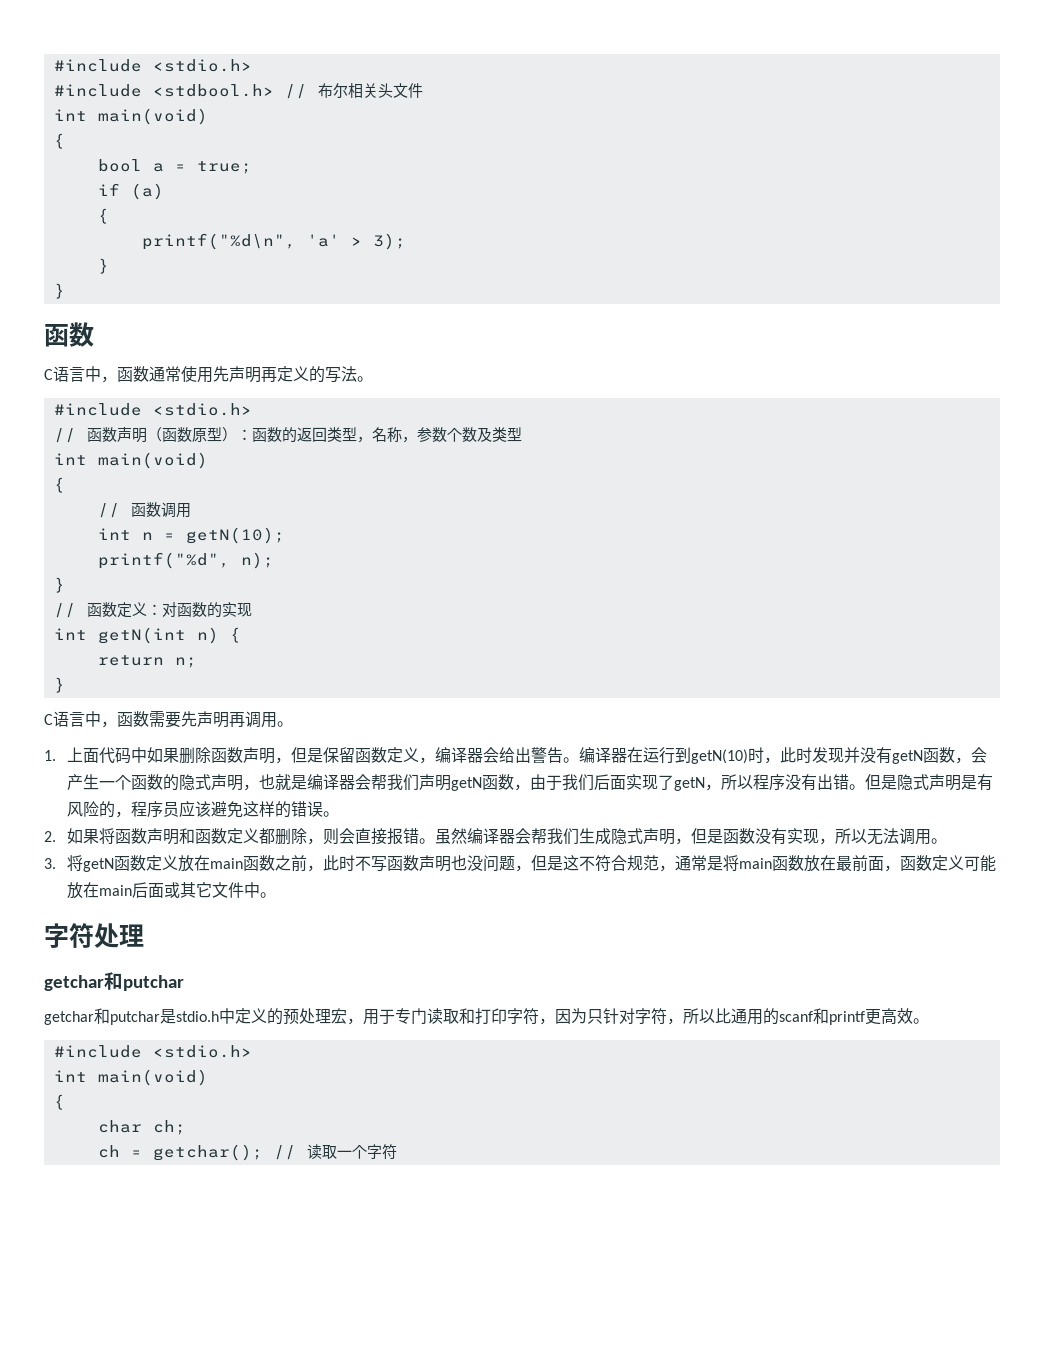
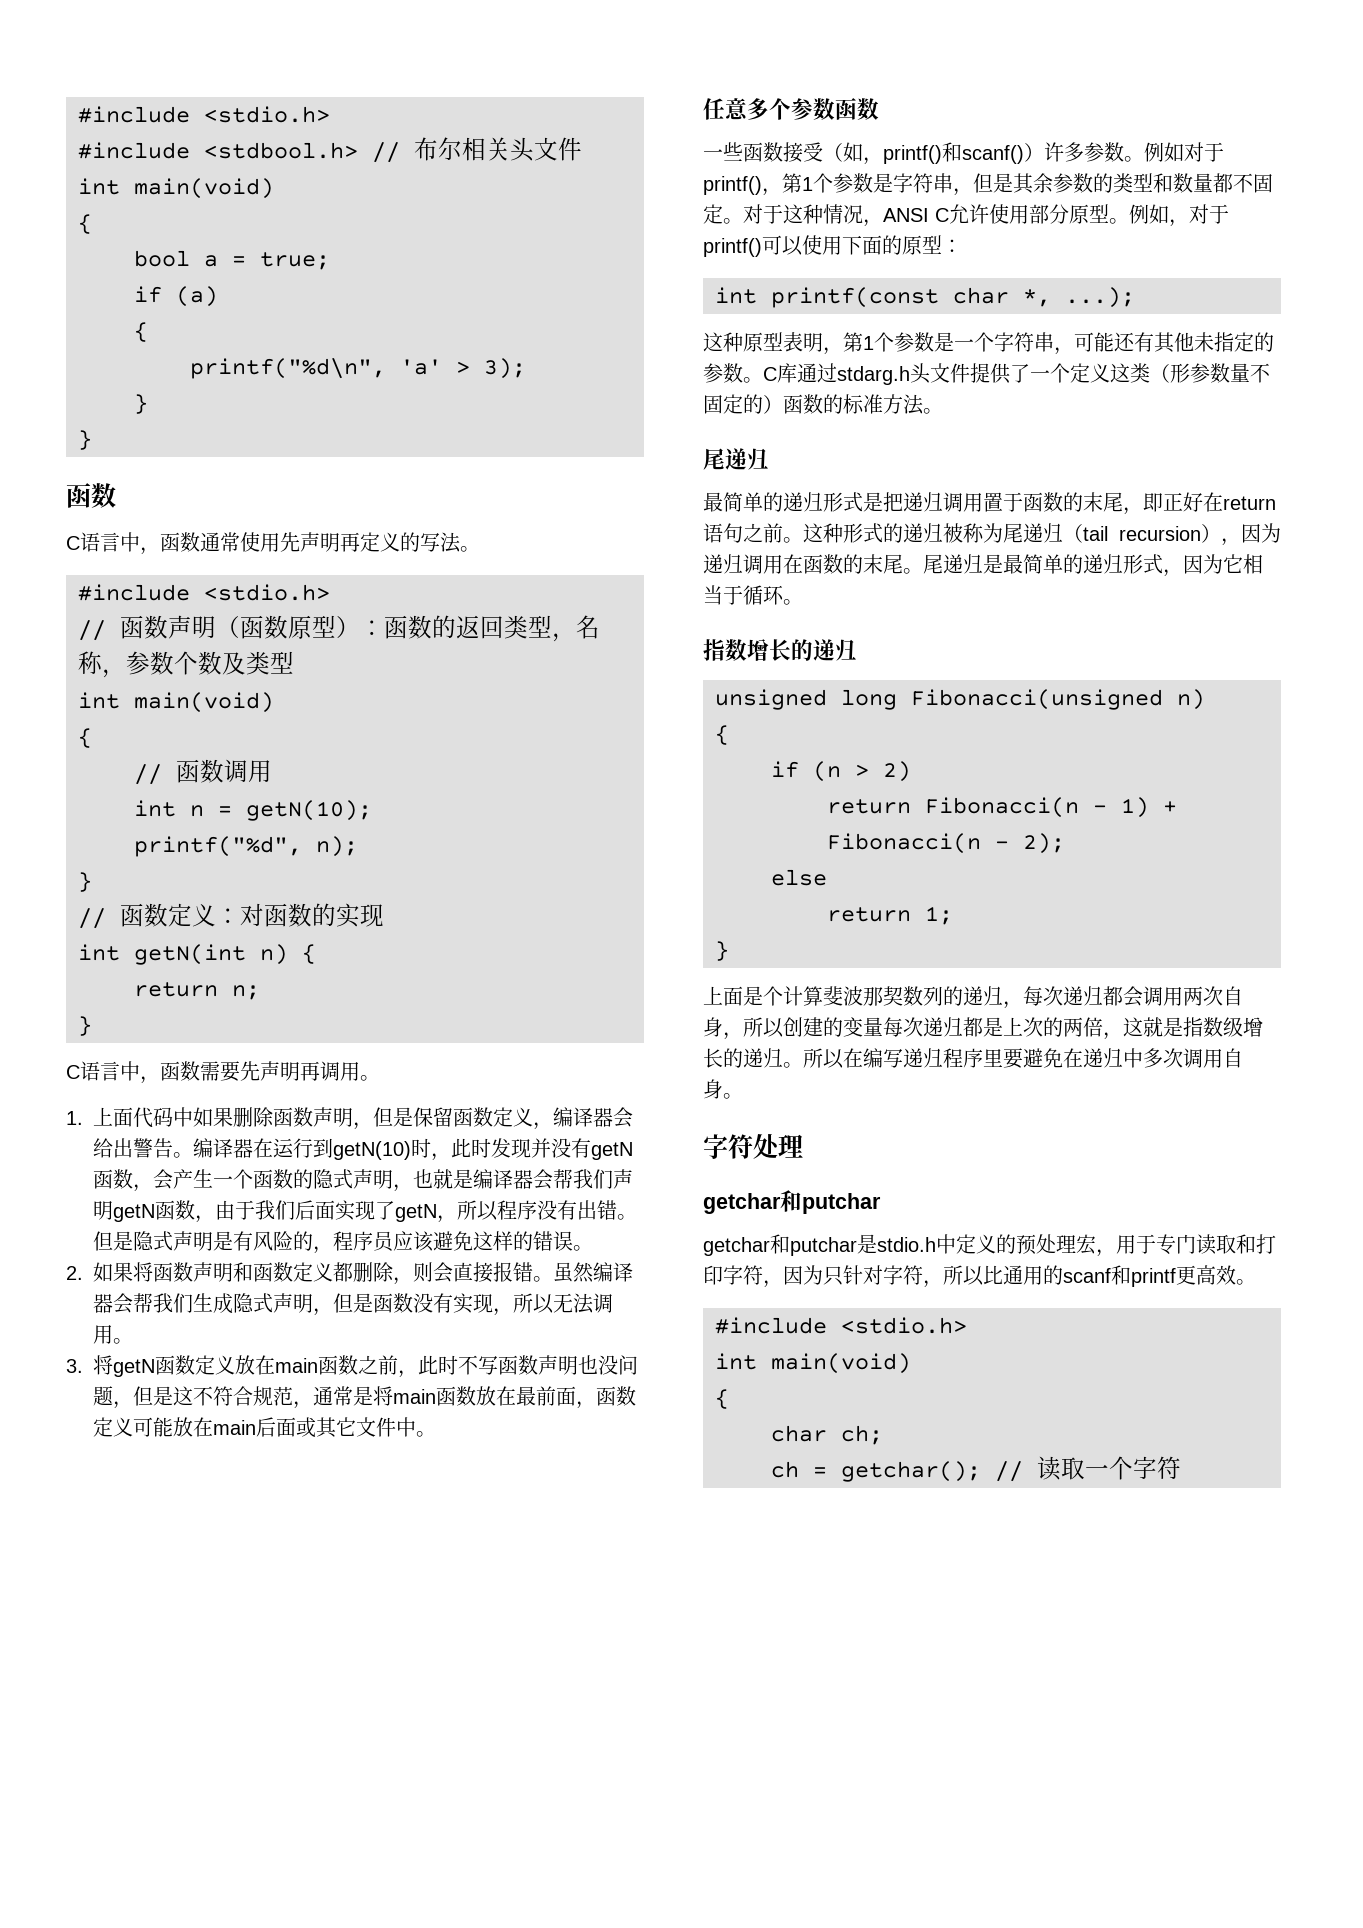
+ 任意多个参数函数
+ 一些函数接受（如，printf()和scanf()）许多参数。例如对于printf()，第1个参数是字符串，但是其余参数的类型和数量都不固定。对于这种情况，ANSI C允许使用部分原型。例如，对于printf()可以使用下面的原型：
+ int printf(const char *, ...);
+ 这种原型表明，第1个参数是一个字符串，可能还有其他未指定的参数。C库通过stdarg.h头文件提供了一个定义这类（形参数量不固定的）函数的标准方法。
+ 尾递归
+ 最简单的递归形式是把递归调用置于函数的末尾，即正好在return语句之前。这种形式的递归被称为尾递归（tail recursion），因为递归调用在函数的末尾。尾递归是最简单的递归形式，因为它相当于循环。
+ 指数增长的递归
+ unsigned long Fibonacci(unsigned n)
+ {
+ if (n > 2)
+ return Fibonacci(n - 1) + Fibonacci(n - 2);
+ else
+ return 1;
+ }
+ 上面是个计算斐波那契数列的递归，每次递归都会调用两次自身，所以创建的变量每次递归都是上次的两倍，这就是指数级增长的递归。所以在编写递归程序里要避免在递归中多次调用自身。

